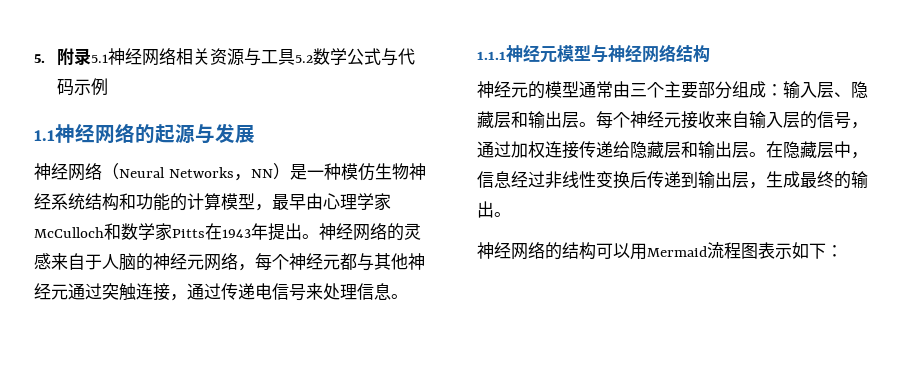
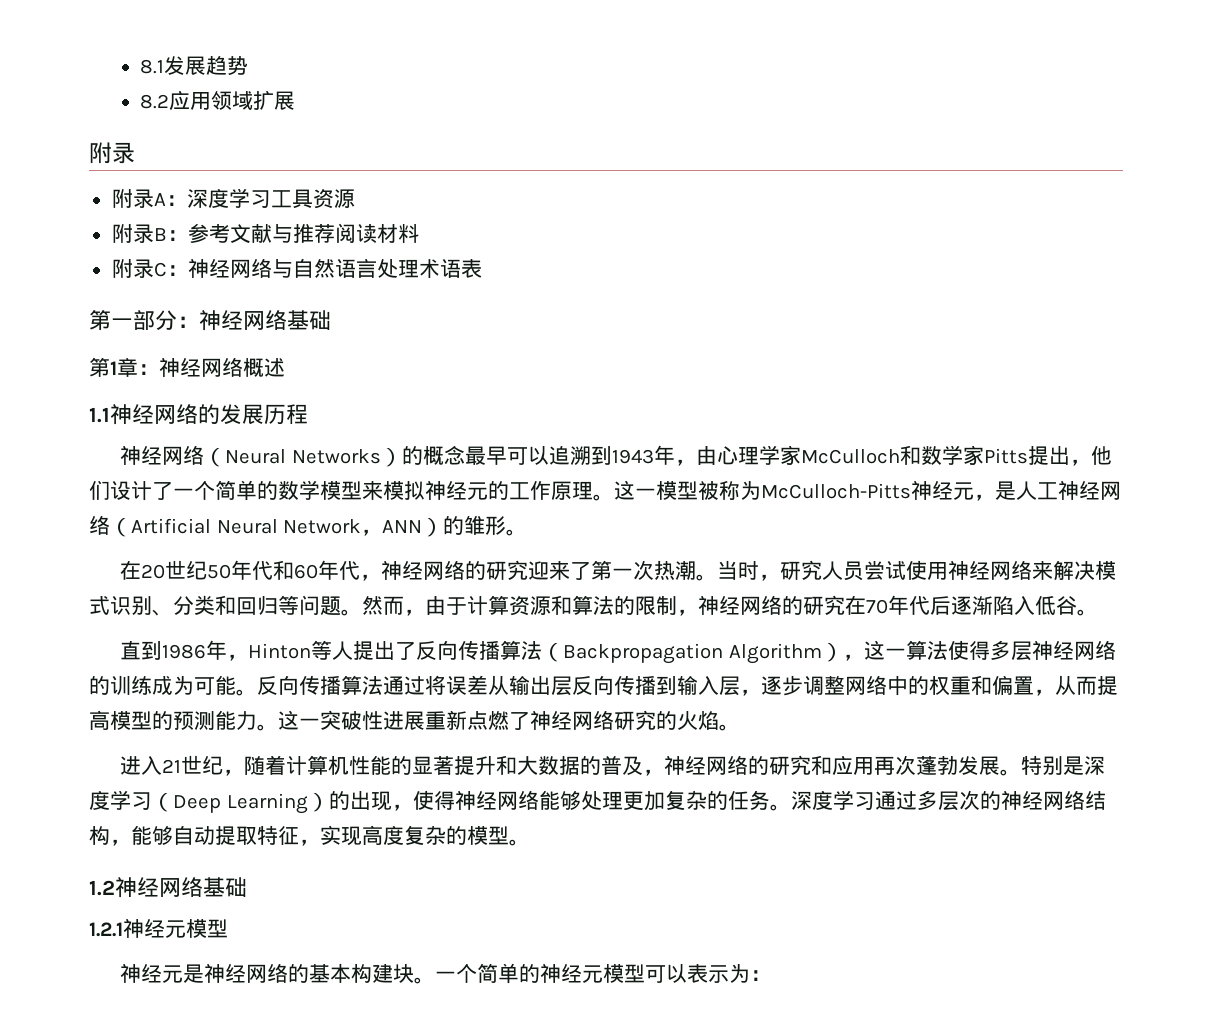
- 5.附录5.1神经网络相关资源与工具5.2数学公式与代码示例
+ 8.1发展趋势
+ 8.2应用领域扩展
+ 附录
+ 附录A：深度学习工具资源
+ 附录B：参考文献与推荐阅读材料
+ 附录C：神经网络与自然语言处理术语表
+ 第一部分：神经网络基础
+ 第1章：神经网络概述
- 1.1神经网络的起源与发展
+ 1.1神经网络的发展历程
- 神经网络（Neural Networks，NN）是一种模仿生物神经系统结构和功能的计算模型，最早由心理学家McCulloch和数学家Pitts在1943年提出。神经网络的灵感来自于人脑的神经元网络，每个神经元都与其他神经元通过突触连接，通过传递电信号来处理信息。
- 1.1.1神经元模型与神经网络结构
- 神经元的模型通常由三个主要部分组成：输入层、隐藏层和输出层。每个神经元接收来自输入层的信号，通过加权连接传递给隐藏层和输出层。在隐藏层中，信息经过非线性变换后传递到输出层，生成最终的输出。
- 神经网络的结构可以用Mermaid流程图表示如下：
+ 神经网络（Neural Networks）的概念最早可以追溯到1943年，由心理学家McCulloch和数学家Pitts提出，他们设计了一个简单的数学模型来模拟神经元的工作原理。这一模型被称为McCulloch-Pitts神经元，是人工神经网络（Artificial Neural Network，ANN）的雏形。
+ 在20世纪50年代和60年代，神经网络的研究迎来了第一次热潮。当时，研究人员尝试使用神经网络来解决模式识别、分类和回归等问题。然而，由于计算资源和算法的限制，神经网络的研究在70年代后逐渐陷入低谷。
+ 直到1986年，Hinton等人提出了反向传播算法（Backpropagation Algorithm），这一算法使得多层神经网络的训练成为可能。反向传播算法通过将误差从输出层反向传播到输入层，逐步调整网络中的权重和偏置，从而提高模型的预测能力。这一突破性进展重新点燃了神经网络研究的火焰。
+ 进入21世纪，随着计算机性能的显著提升和大数据的普及，神经网络的研究和应用再次蓬勃发展。特别是深度学习（Deep Learning）的出现，使得神经网络能够处理更加复杂的任务。深度学习通过多层次的神经网络结构，能够自动提取特征，实现高度复杂的模型。
+ 1.2神经网络基础
+ 1.2.1神经元模型
+ 神经元是神经网络的基本构建块。一个简单的神经元模型可以表示为：

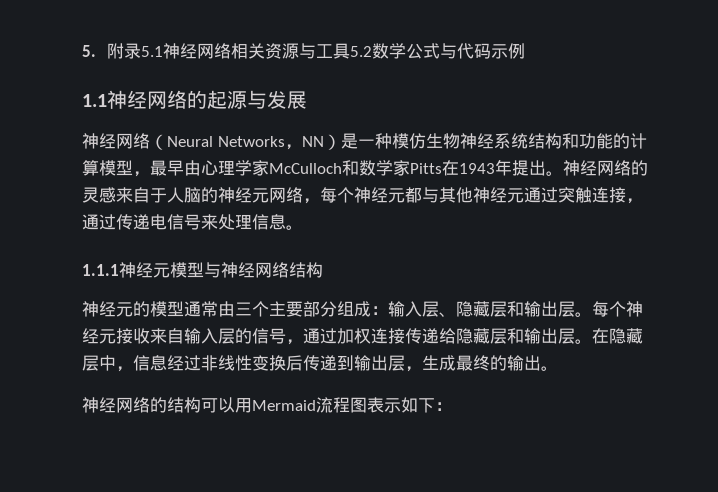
- 8.1发展趋势
- 8.2应用领域扩展
- 附录
- 附录A：深度学习工具资源
- 附录B：参考文献与推荐阅读材料
- 附录C：神经网络与自然语言处理术语表
- 第一部分：神经网络基础
- 第1章：神经网络概述
+ 5.附录5.1神经网络相关资源与工具5.2数学公式与代码示例
- 1.1神经网络的发展历程
+ 1.1神经网络的起源与发展
- 神经网络（Neural Networks）的概念最早可以追溯到1943年，由心理学家McCulloch和数学家Pitts提出，他们设计了一个简单的数学模型来模拟神经元的工作原理。这一模型被称为McCulloch-Pitts神经元，是人工神经网络（Artificial Neural Network，ANN）的雏形。
- 在20世纪50年代和60年代，神经网络的研究迎来了第一次热潮。当时，研究人员尝试使用神经网络来解决模式识别、分类和回归等问题。然而，由于计算资源和算法的限制，神经网络的研究在70年代后逐渐陷入低谷。
- 直到1986年，Hinton等人提出了反向传播算法（Backpropagation Algorithm），这一算法使得多层神经网络的训练成为可能。反向传播算法通过将误差从输出层反向传播到输入层，逐步调整网络中的权重和偏置，从而提高模型的预测能力。这一突破性进展重新点燃了神经网络研究的火焰。
- 进入21世纪，随着计算机性能的显著提升和大数据的普及，神经网络的研究和应用再次蓬勃发展。特别是深度学习（Deep Learning）的出现，使得神经网络能够处理更加复杂的任务。深度学习通过多层次的神经网络结构，能够自动提取特征，实现高度复杂的模型。
- 1.2神经网络基础
- 1.2.1神经元模型
- 神经元是神经网络的基本构建块。一个简单的神经元模型可以表示为：
+ 神经网络（Neural Networks，NN）是一种模仿生物神经系统结构和功能的计算模型，最早由心理学家McCulloch和数学家Pitts在1943年提出。神经网络的灵感来自于人脑的神经元网络，每个神经元都与其他神经元通过突触连接，通过传递电信号来处理信息。
+ 1.1.1神经元模型与神经网络结构
+ 神经元的模型通常由三个主要部分组成：输入层、隐藏层和输出层。每个神经元接收来自输入层的信号，通过加权连接传递给隐藏层和输出层。在隐藏层中，信息经过非线性变换后传递到输出层，生成最终的输出。
+ 神经网络的结构可以用Mermaid流程图表示如下：

